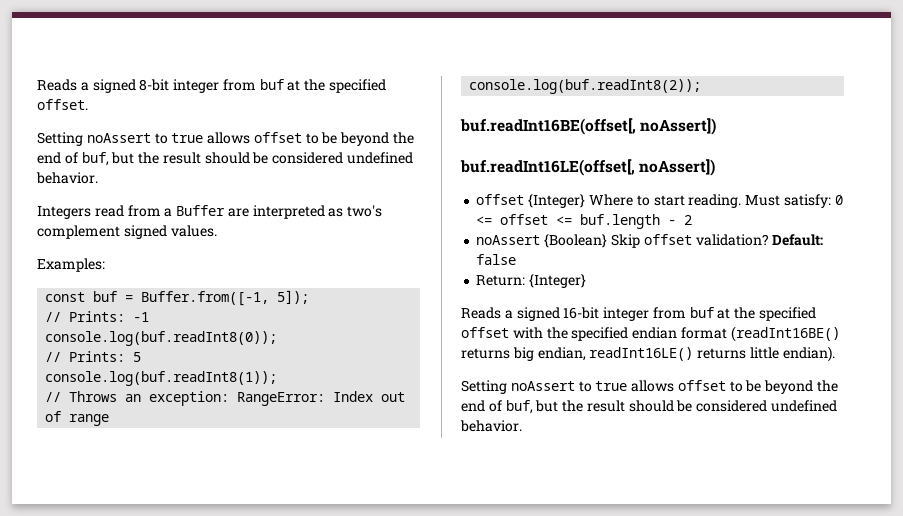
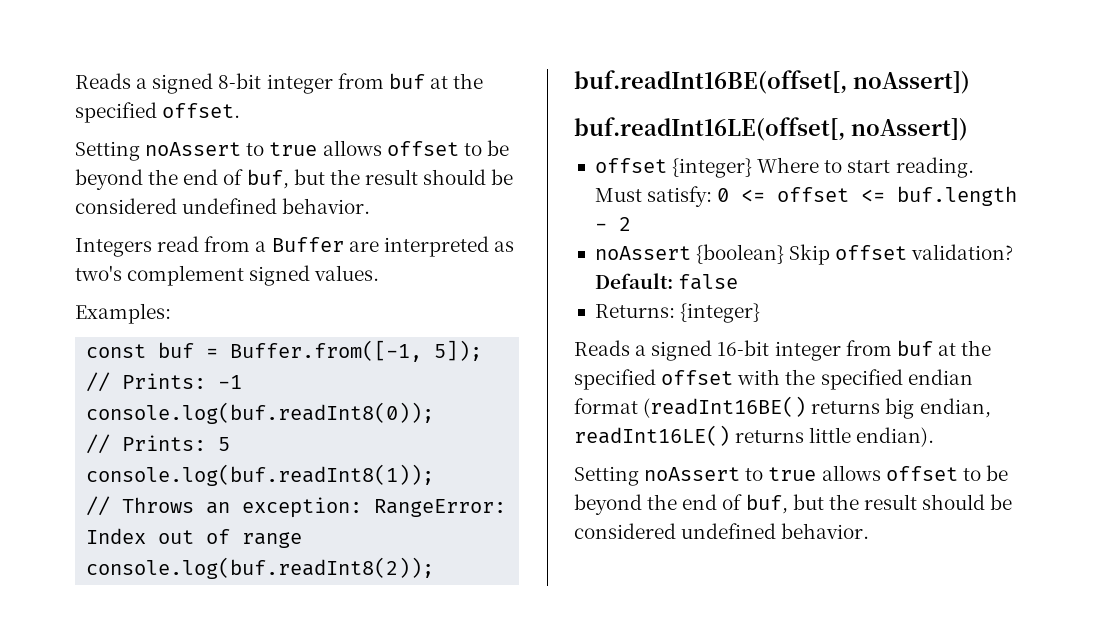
- offset {Integer} Where to start reading.
+ offset {integer} Where to start reading.
- noAssert {Boolean} Skip offset validation?
+ noAssert {boolean} Skip offset validation?
- Return: {Integer}
+ Returns: {integer}

